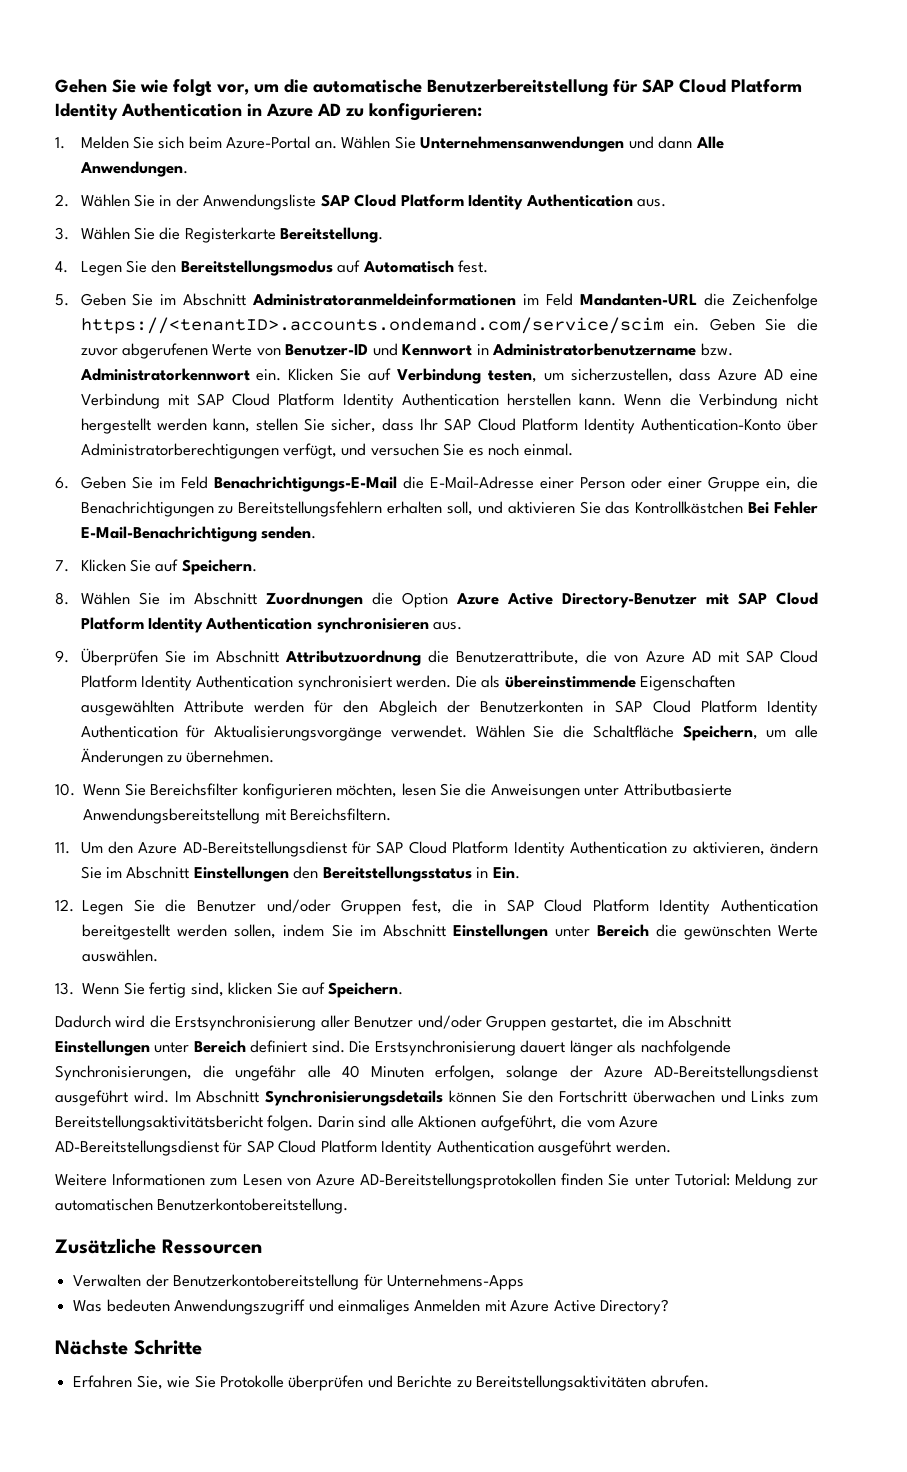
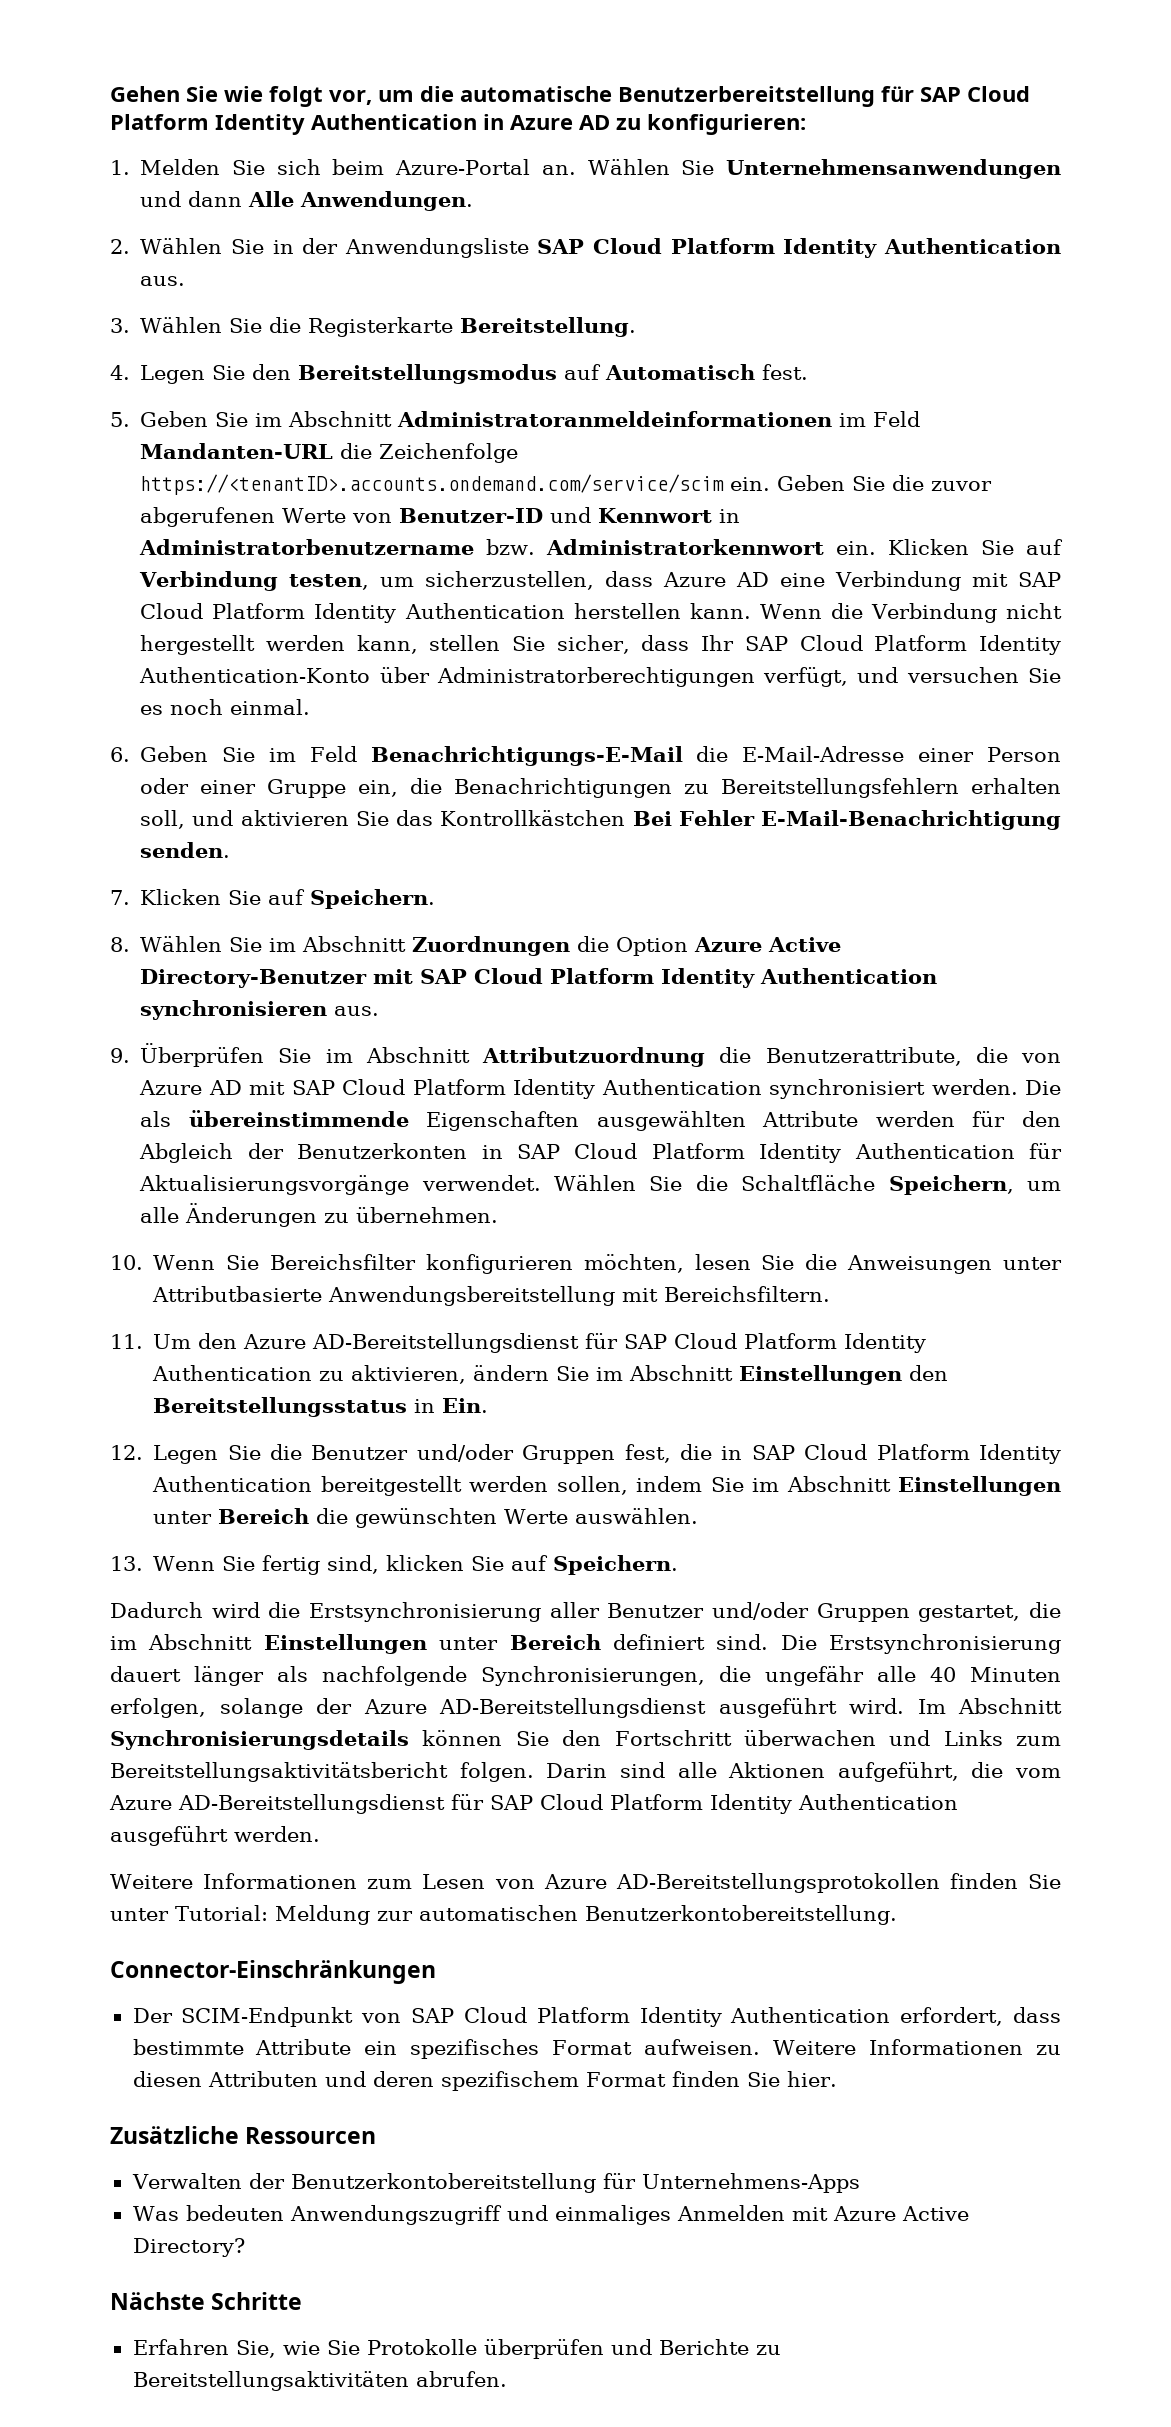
+ Connector-Einschränkungen
+ Der SCIM-Endpunkt von SAP Cloud Platform Identity Authentication erfordert, dass bestimmte Attribute ein spezifisches Format aufweisen. Weitere Informationen zu diesen Attributen und deren spezifischem Format finden Sie hier.

